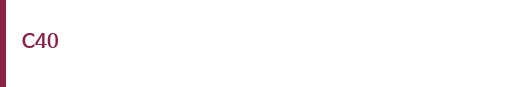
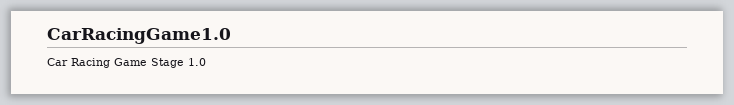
- C40
+ CarRacingGame1.0
+ Car Racing Game Stage 1.0

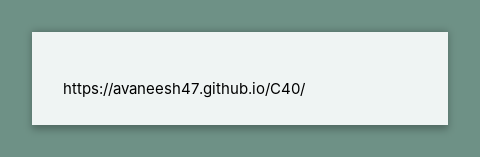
- CarRacingGame1.0
- Car Racing Game Stage 1.0
+ https://avaneesh47.github.io/C40/

